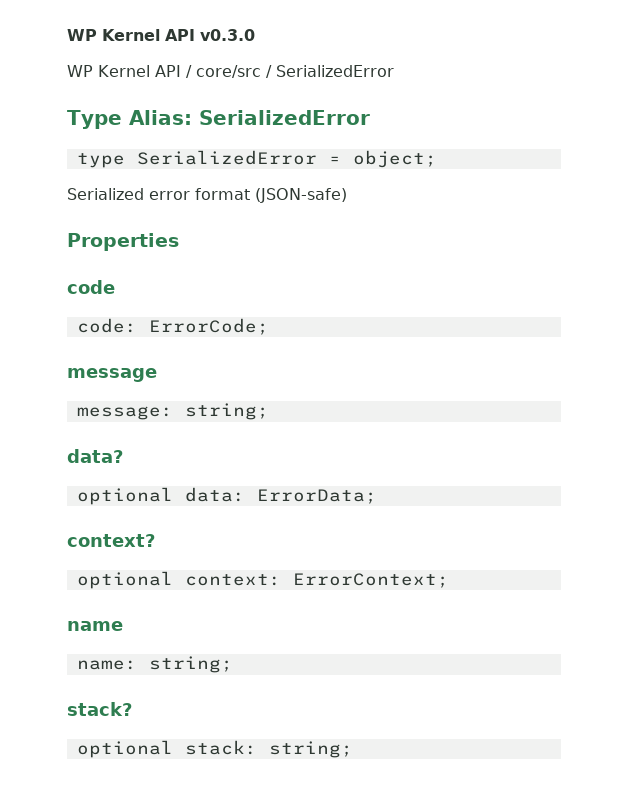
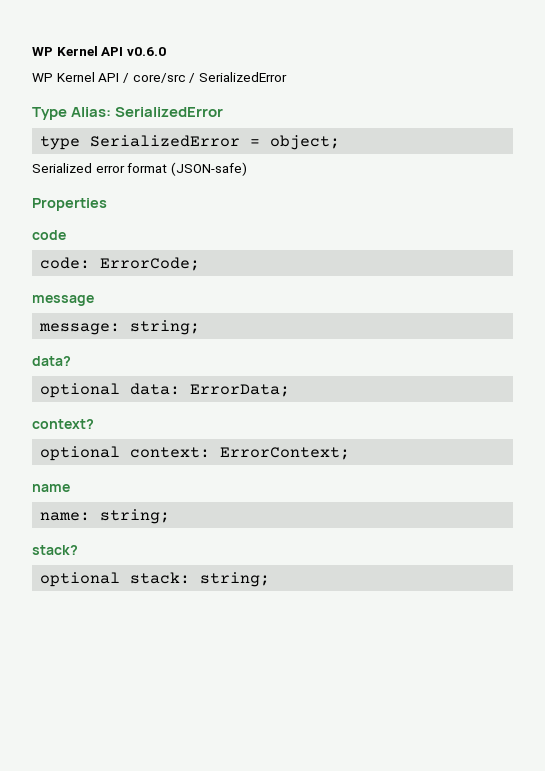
- WP Kernel API v0.3.0
+ WP Kernel API v0.6.0

